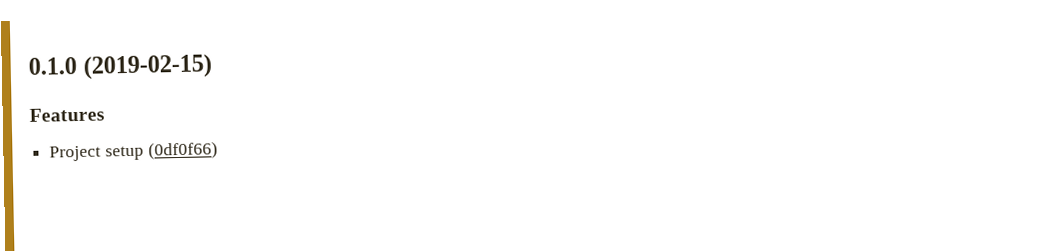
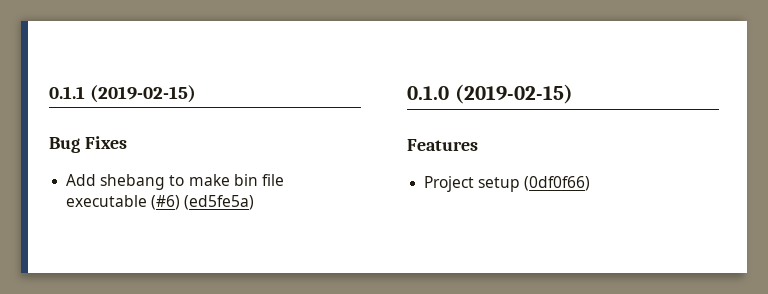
+ 0.1.1 (2019-02-15)
+ Bug Fixes
+ Add shebang to make bin file executable (#6) (ed5fe5a)

